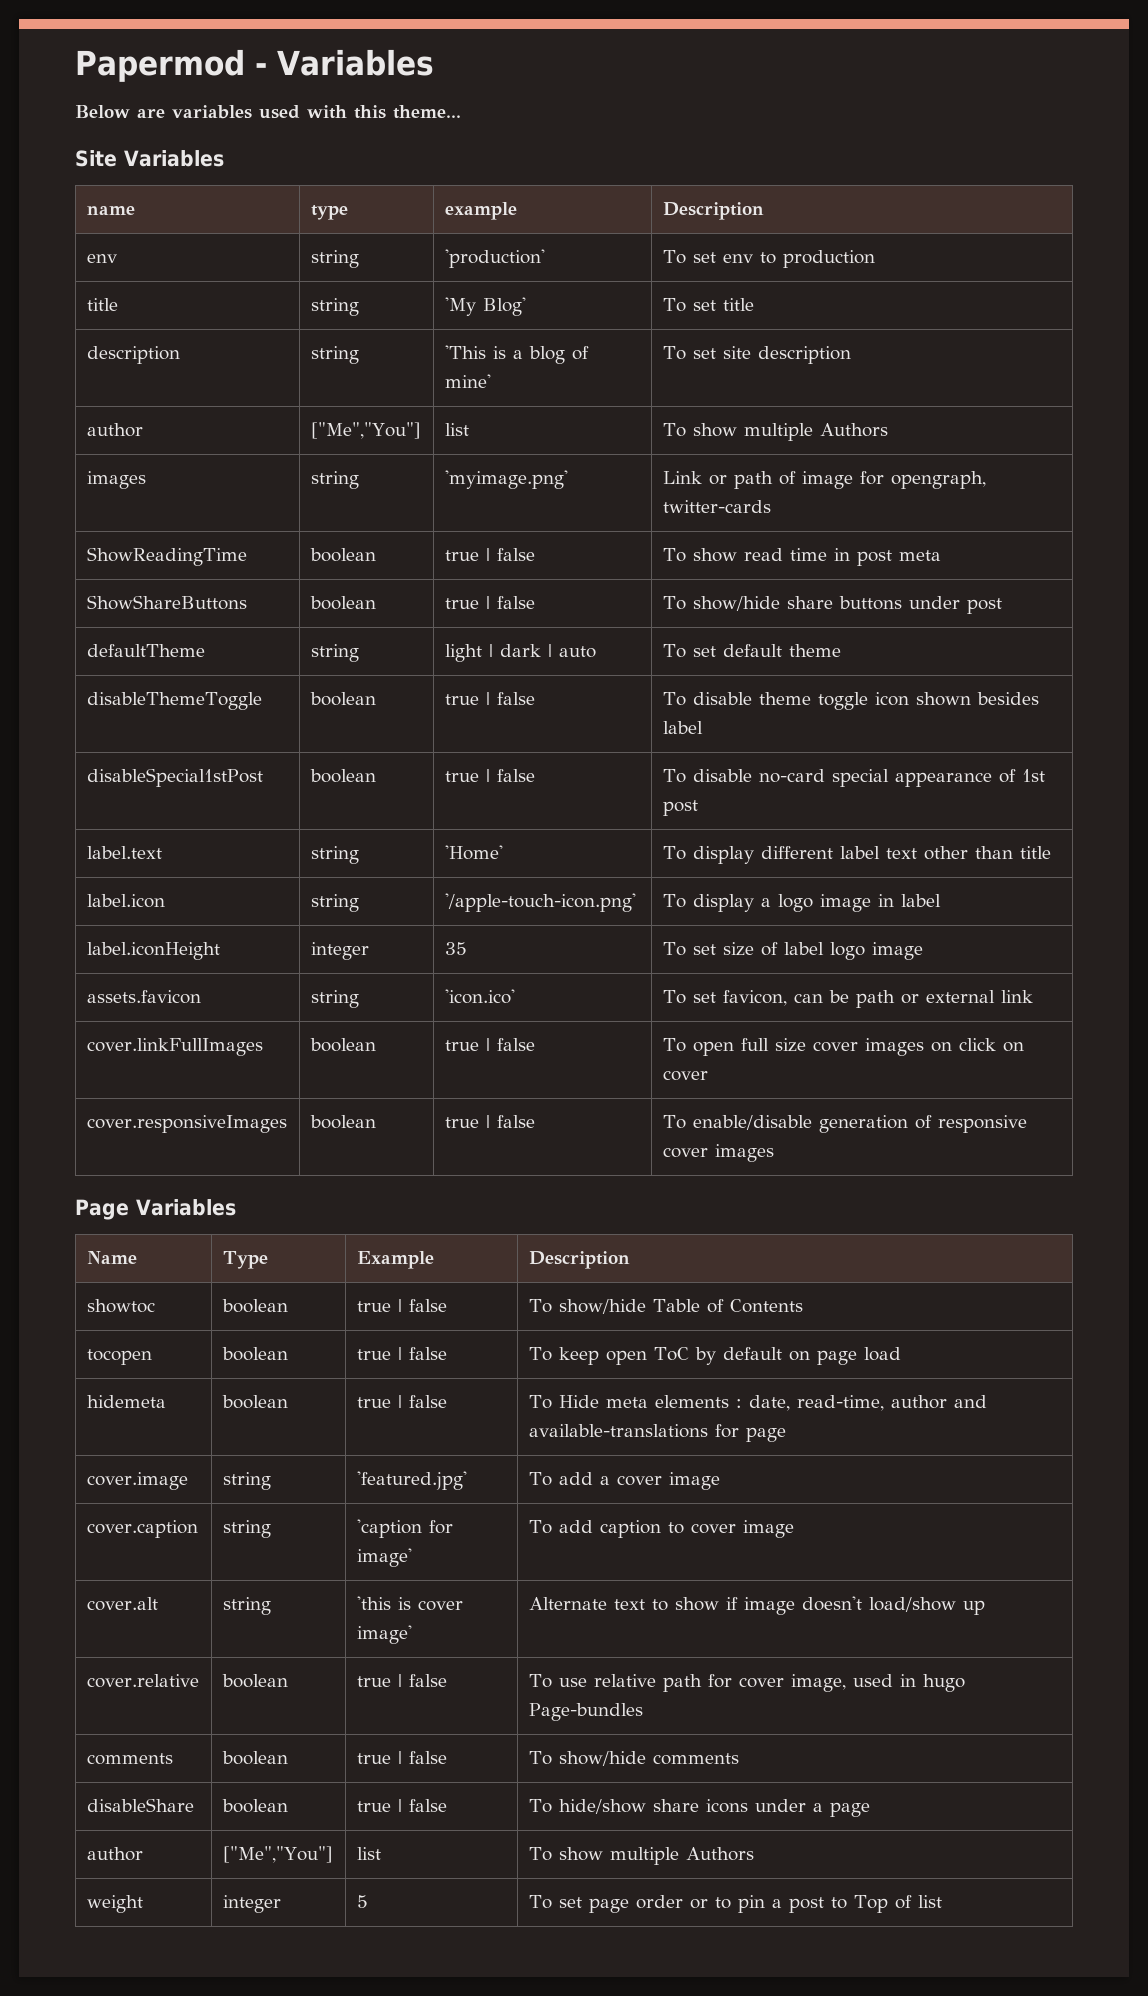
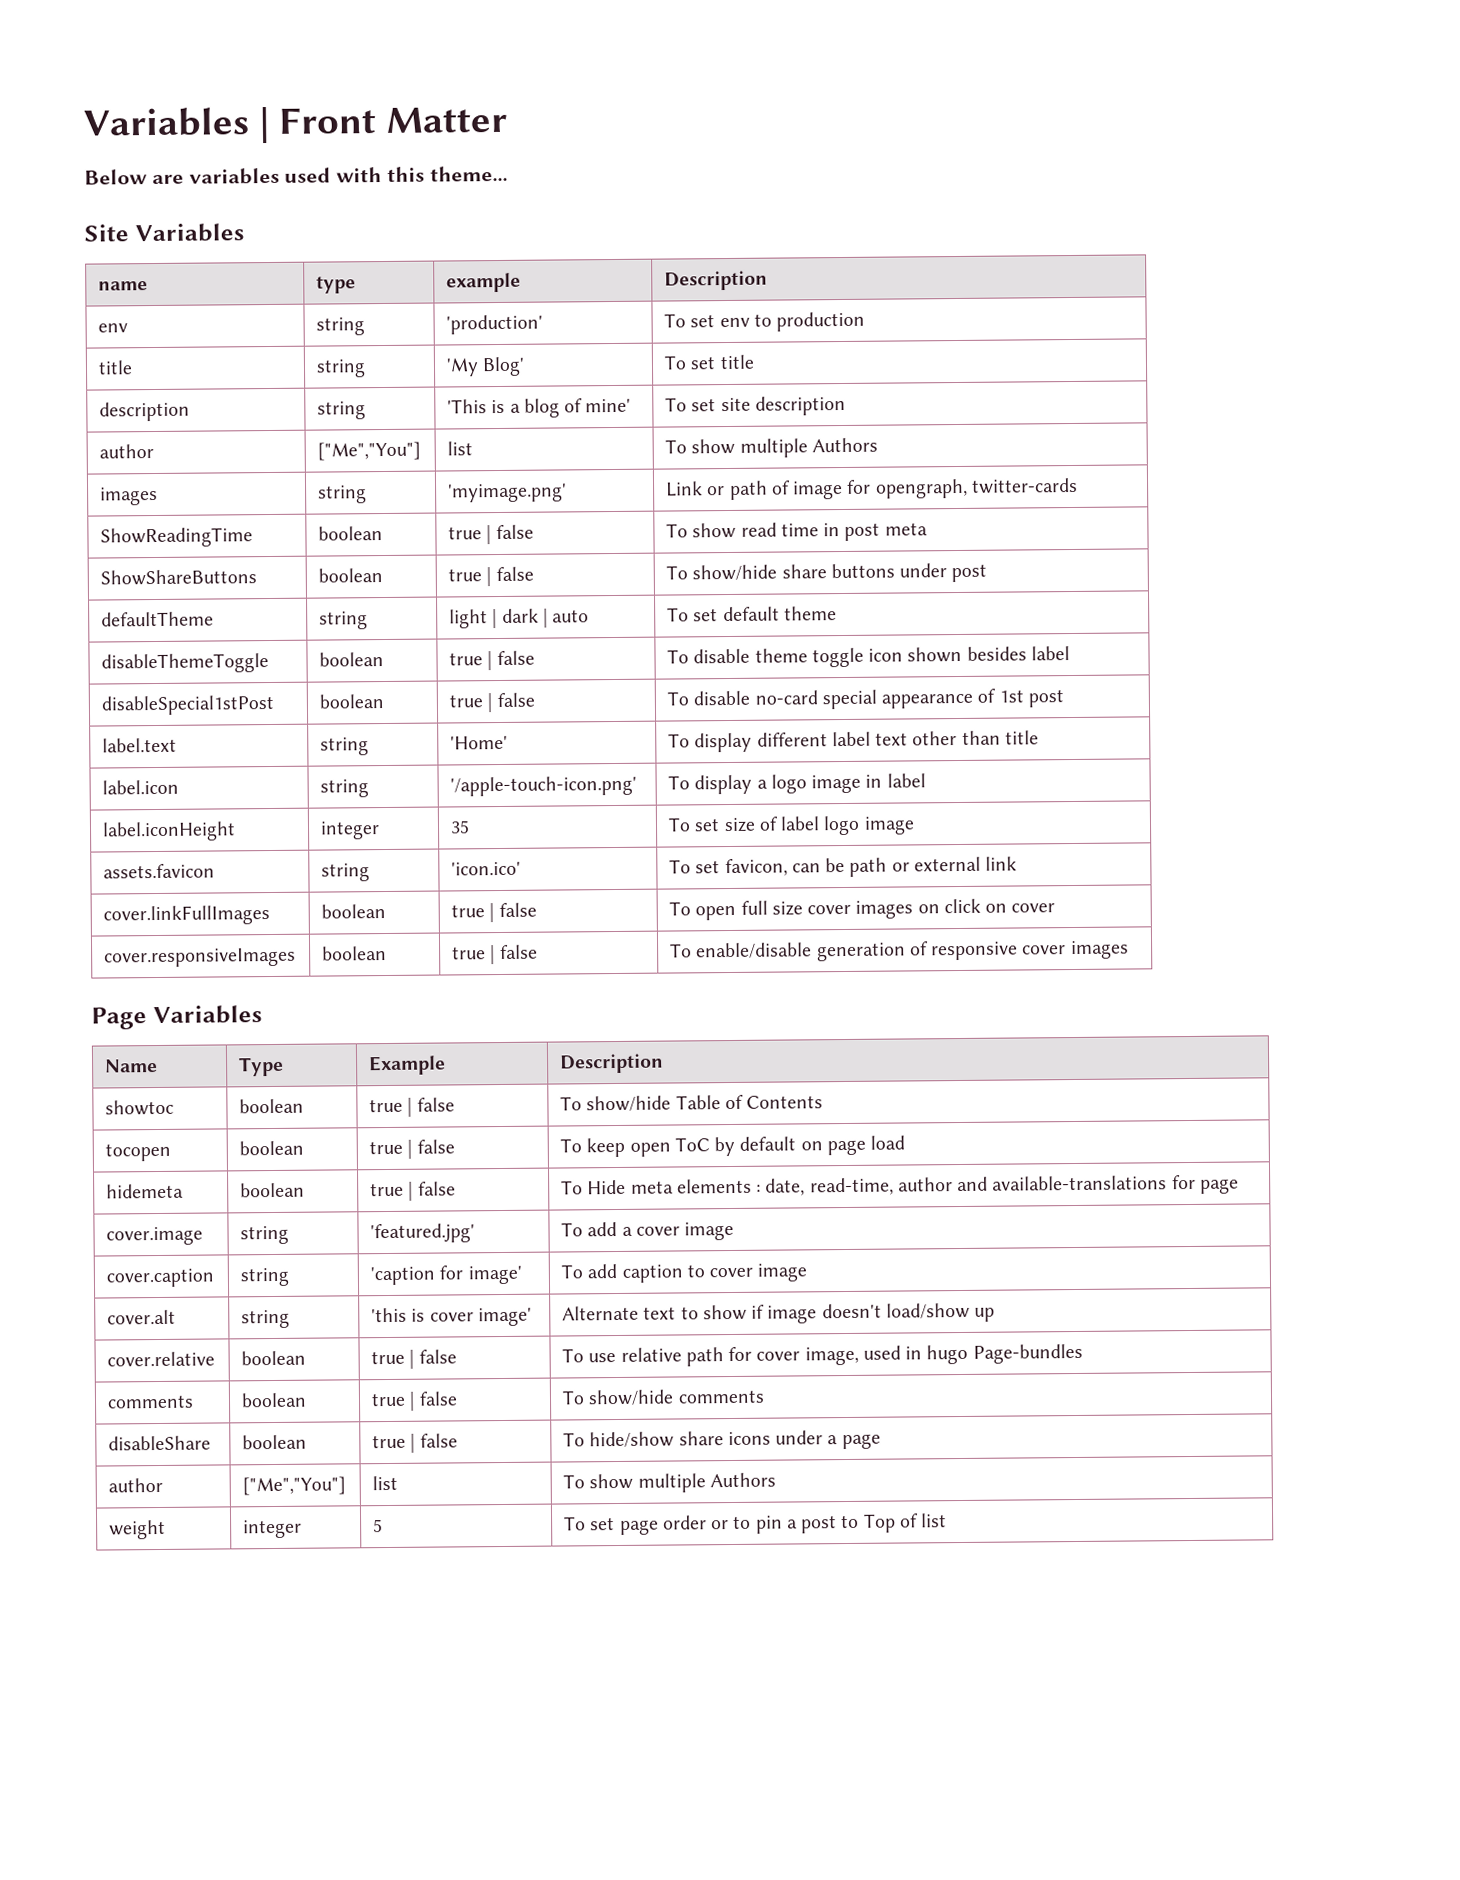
- Papermod - Variables
+ Variables | Front Matter

